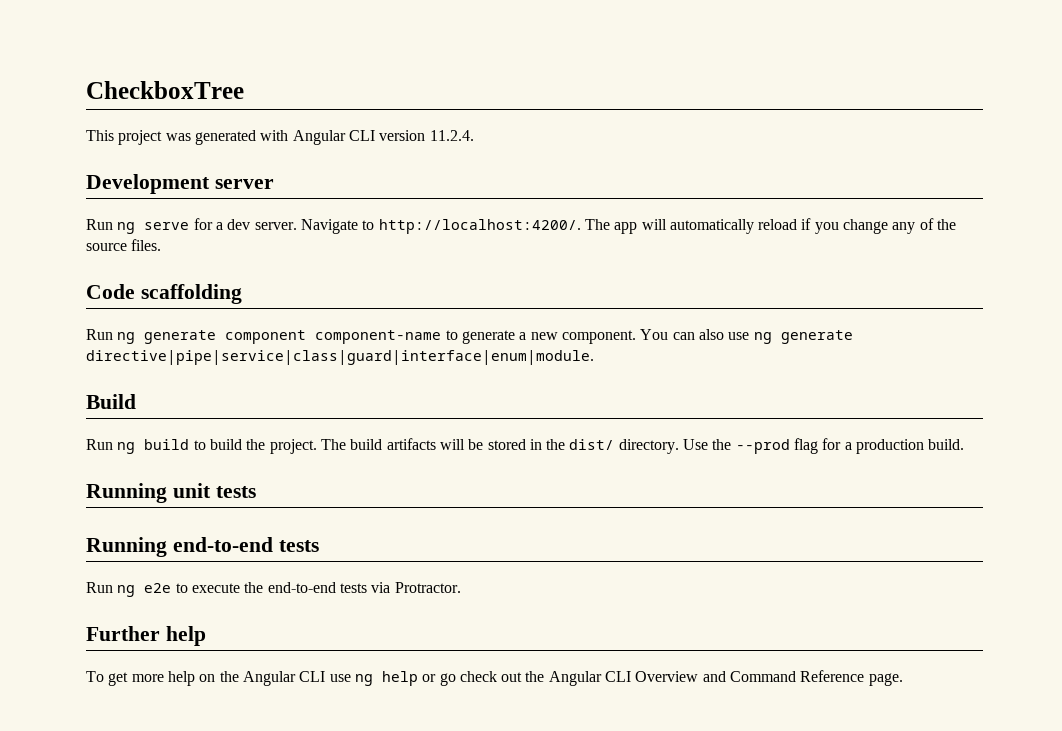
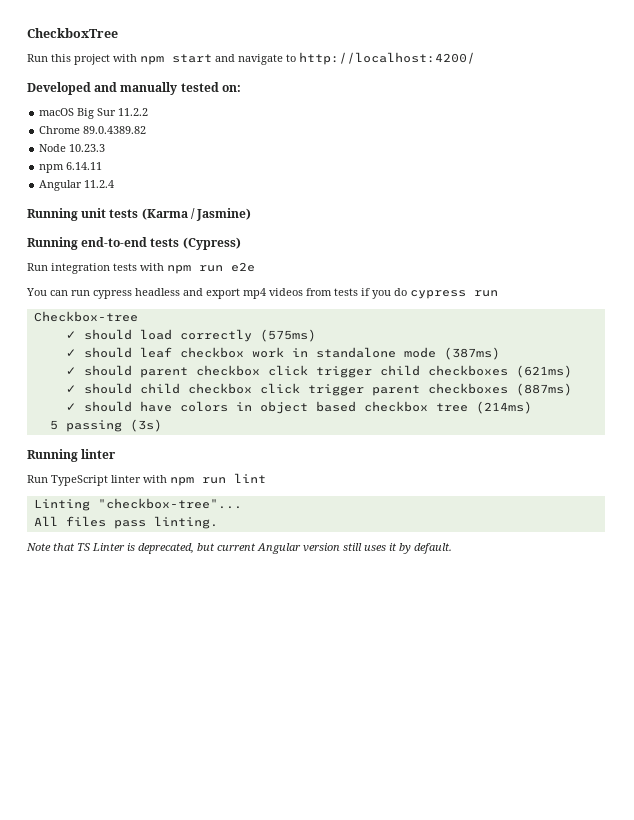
- This project was generated with Angular CLI version 11.2.4.
- Development server
- Run ng serve for a dev server. Navigate to http://localhost:4200/. The app will automatically reload if you change any of the source files.
- Code scaffolding
- Run ng generate component component-name to generate a new component. You can also use ng generate directive|pipe|service|class|guard|interface|enum|module.
- Build
- Run ng build to build the project. The build artifacts will be stored in the dist/ directory. Use the --prod flag for a production build.
+ Run this project with npm start and navigate to http://localhost:4200/
+ Developed and manually tested on:
+ macOS Big Sur 11.2.2
+ Chrome 89.0.4389.82
+ Node 10.23.3
+ npm 6.14.11
+ Angular 11.2.4
- Running unit tests
+ Running unit tests (Karma / Jasmine)
- Running end-to-end tests
- Run ng e2e to execute the end-to-end tests via Protractor.
- Further help
- To get more help on the Angular CLI use ng help or go check out the Angular CLI Overview and Command Reference page.
+ Running end-to-end tests (Cypress)
+ Run integration tests with npm run e2e
+ You can run cypress headless and export mp4 videos from tests if you do cypress run
+ Checkbox-tree
+ ✓ should load correctly (575ms)
+ ✓ should leaf checkbox work in standalone mode (387ms)
+ ✓ should parent checkbox click trigger child checkboxes (621ms)
+ ✓ should child checkbox click trigger parent checkboxes (887ms)
+ ✓ should have colors in object based checkbox tree (214ms)
+ 5 passing (3s)
+ Running linter
+ Run TypeScript linter with npm run lint
+ Linting "checkbox-tree"...
+ All files pass linting.
+ Note that TS Linter is deprecated, but current Angular version still uses it by default.

